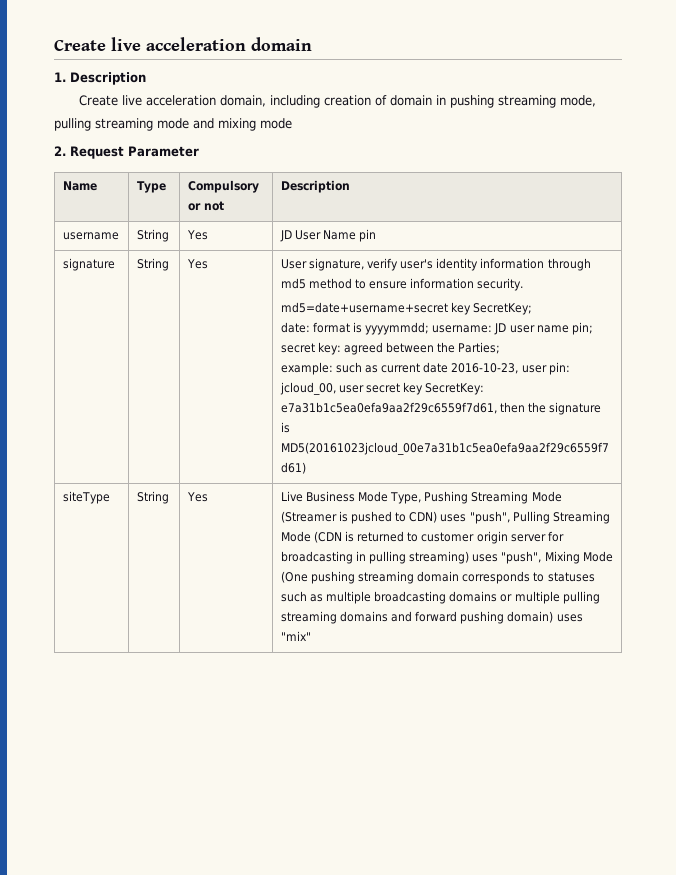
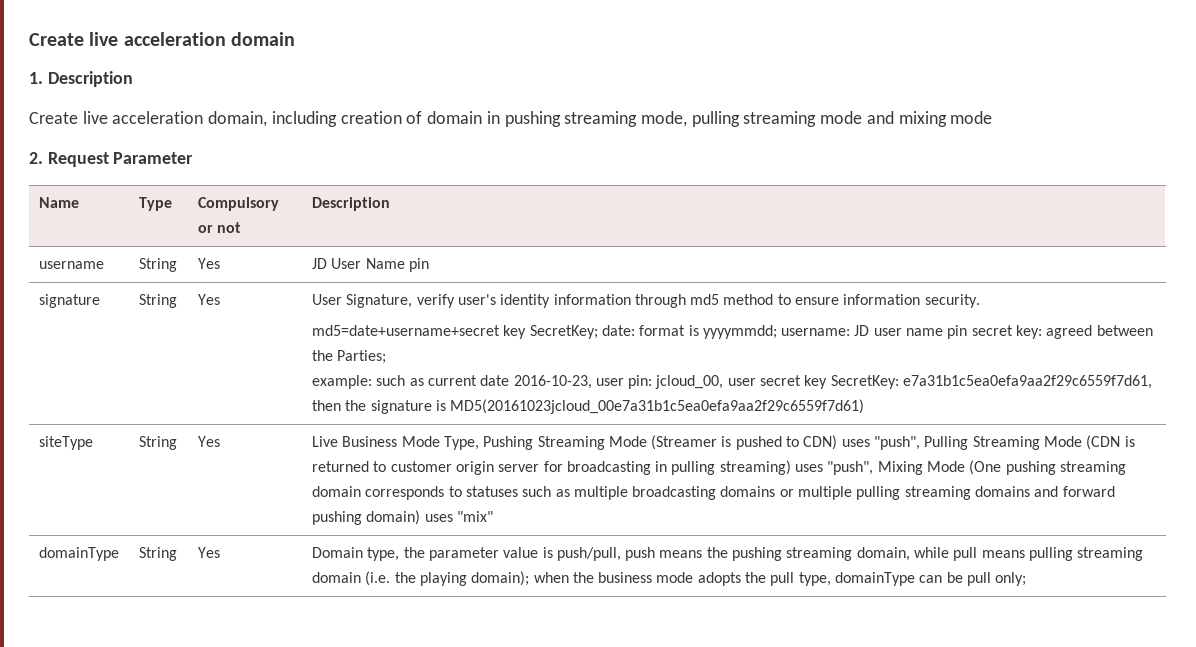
- User signature, verify user's identity information through md5 method to ensure information security.
+ User Signature, verify user's identity information through md5 method to ensure information security.
- md5=date+username+secret key SecretKey;
- date: format is yyyymmdd; username: JD user name pin; secret key: agreed between the Parties;
+ md5=date+username+secret key SecretKey; date: format is yyyymmdd; username: JD user name pin secret key: agreed between the Parties;
+ domainType | String | Yes | Domain type, the parameter value is push/pull, push means the pushing streaming domain, while pull means pulling streaming domain (i.e. the playing domain); when the business mode adopts the pull type, domainType can be pull only;

